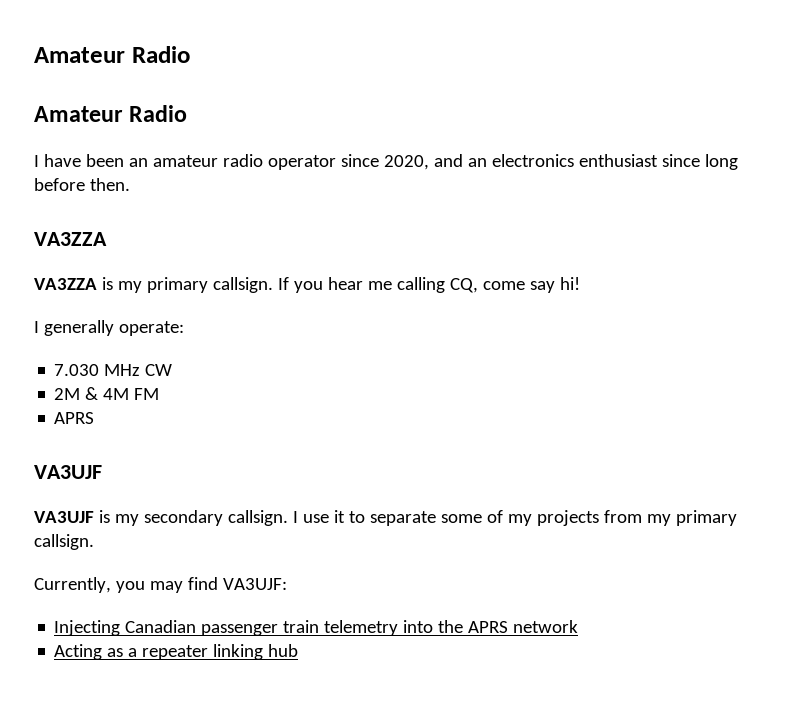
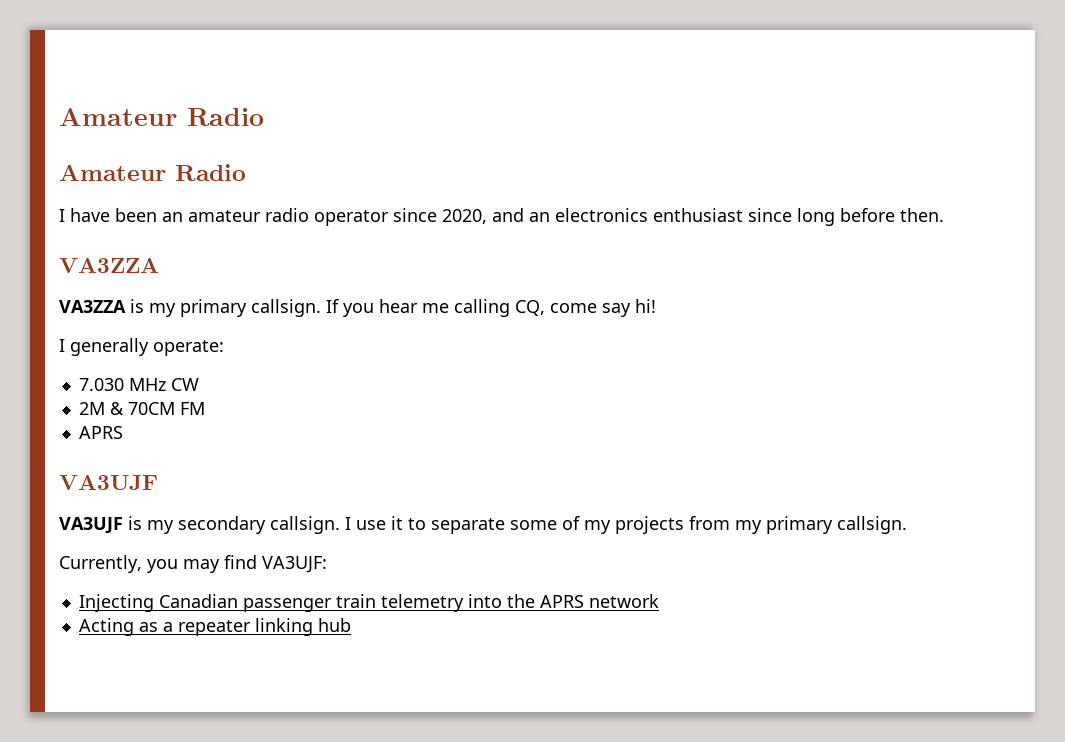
- 2M & 4M FM
+ 2M & 70CM FM

